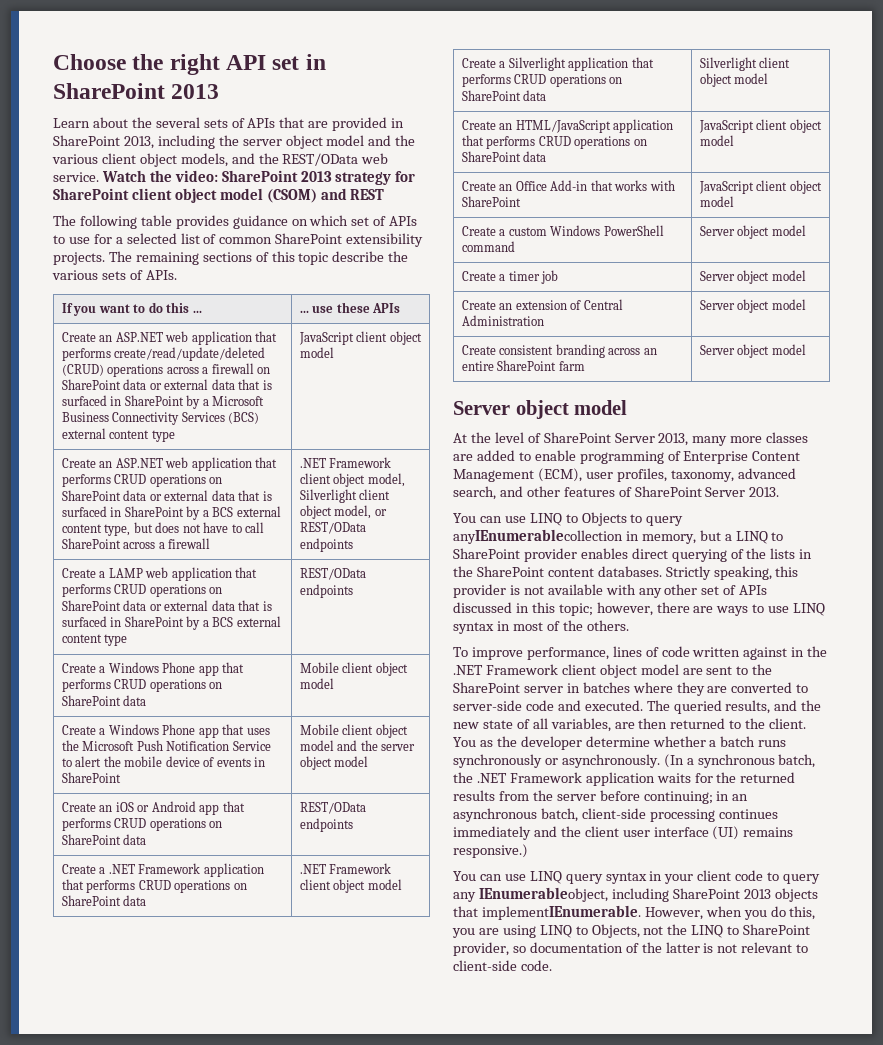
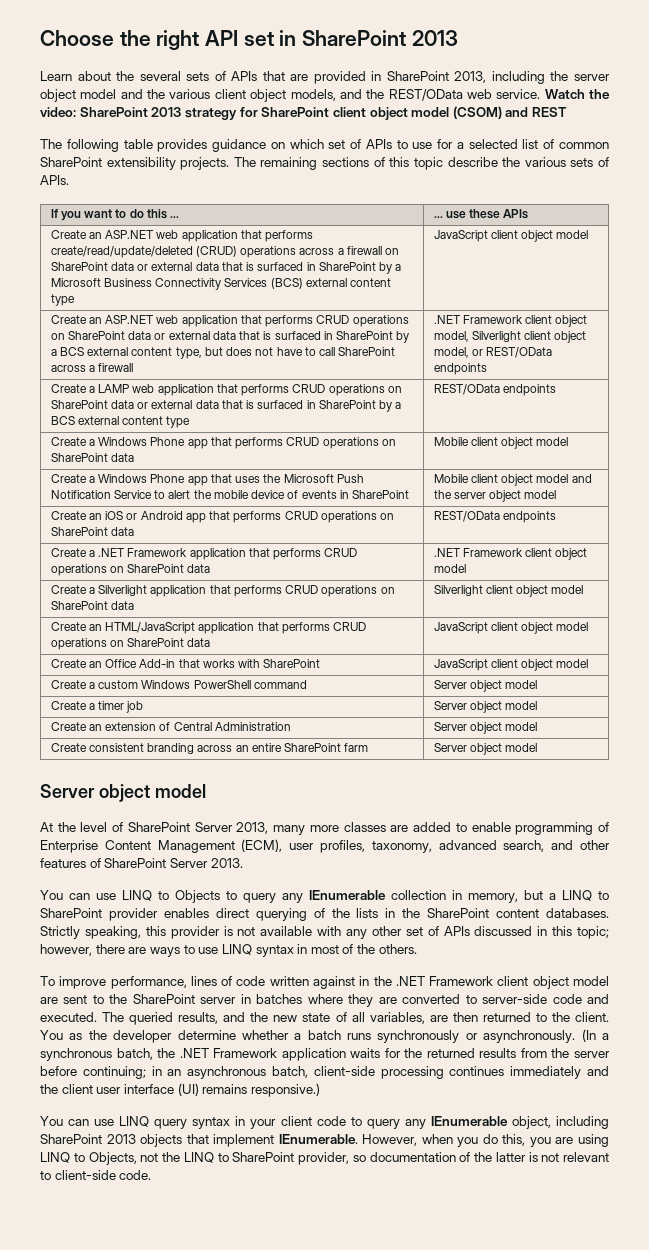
- You can use LINQ to Objects to query anyIEnumerablecollection in memory, but a LINQ to SharePoint provider enables direct querying of the lists in the SharePoint content databases.
+ You can use LINQ to Objects to query any IEnumerable collection in memory, but a LINQ to SharePoint provider enables direct querying of the lists in the SharePoint content databases.
- You can use LINQ query syntax in your client code to query any IEnumerableobject, including SharePoint 2013 objects that implementIEnumerable.
+ You can use LINQ query syntax in your client code to query any IEnumerable object, including SharePoint 2013 objects that implement IEnumerable.

